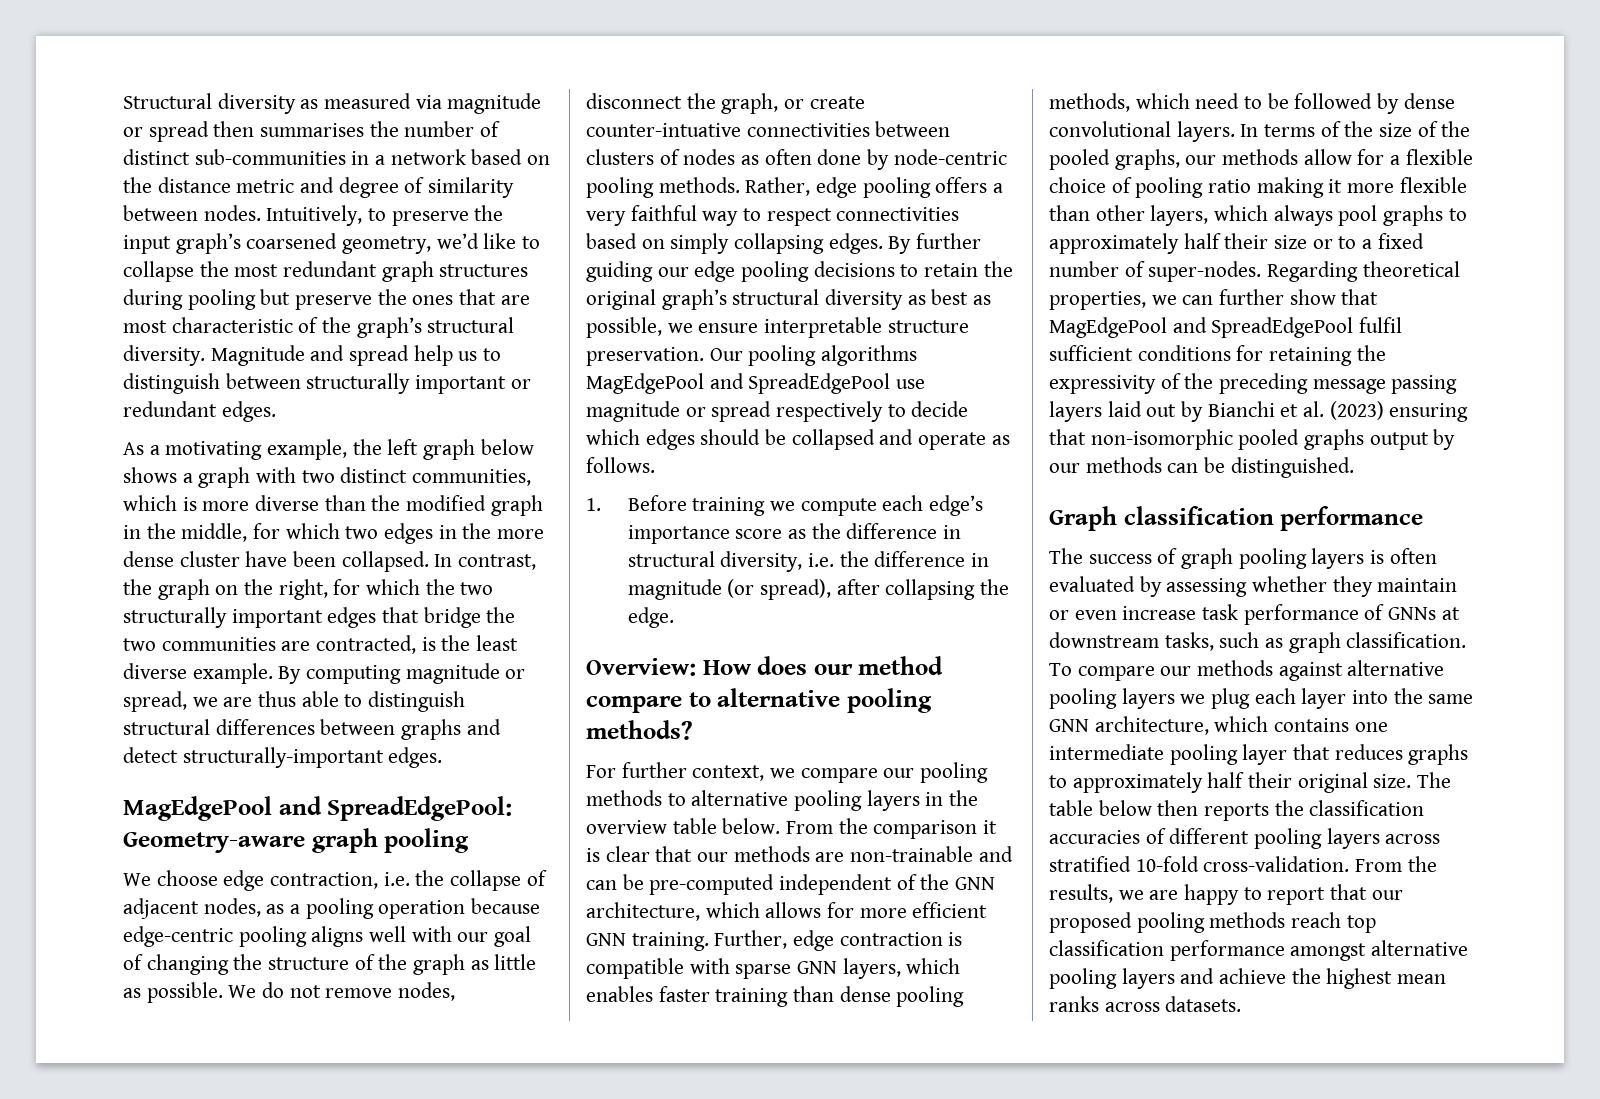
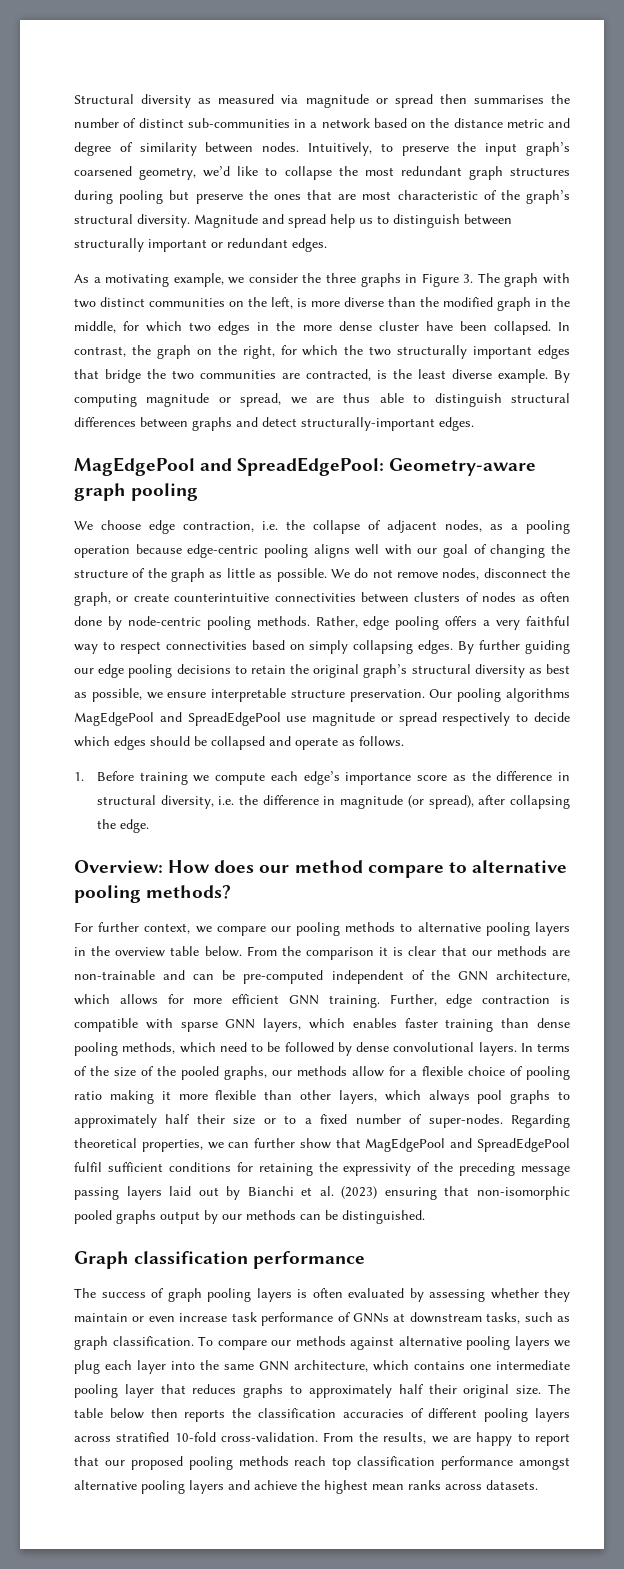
- As a motivating example, the left graph below shows a graph with two distinct communities, which is more diverse than the modified graph in the middle, for which two edges in the more dense cluster have been collapsed.
+ As a motivating example, we consider the three graphs in Figure 3. The graph with two distinct communities on the left, is more diverse than the modified graph in the middle, for which two edges in the more dense cluster have been collapsed.
- We do not remove nodes, disconnect the graph, or create counter-intuative connectivities between clusters of nodes as often done by node-centric pooling methods.
+ We do not remove nodes, disconnect the graph, or create counterintuitive connectivities between clusters of nodes as often done by node-centric pooling methods.

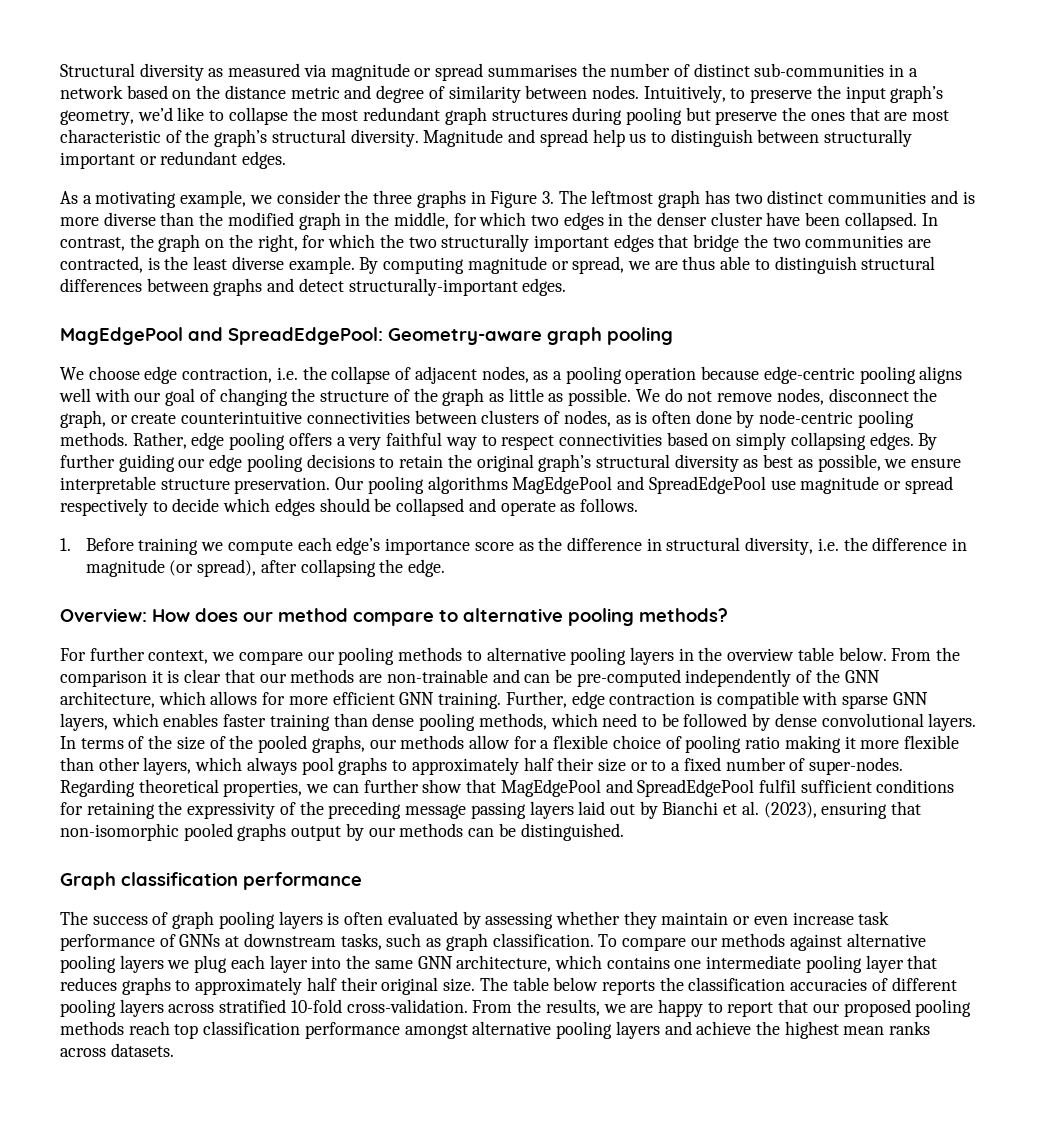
- Structural diversity as measured via magnitude or spread then summarises the number of distinct sub-communities in a network based on the distance metric and degree of similarity between nodes.
+ Structural diversity as measured via magnitude or spread summarises the number of distinct sub-communities in a network based on the distance metric and degree of similarity between nodes.
- Intuitively, to preserve the input graph’s coarsened geometry, we’d like to collapse the most redundant graph structures during pooling but preserve the ones that are most characteristic of the graph’s structural diversity.
+ Intuitively, to preserve the input graph’s geometry, we’d like to collapse the most redundant graph structures during pooling but preserve the ones that are most characteristic of the graph’s structural diversity.
- As a motivating example, we consider the three graphs in Figure 3. The graph with two distinct communities on the left, is more diverse than the modified graph in the middle, for which two edges in the more dense cluster have been collapsed.
+ As a motivating example, we consider the three graphs in Figure 3. The leftmost graph has two distinct communities and is more diverse than the modified graph in the middle, for which two edges in the denser cluster have been collapsed.
- We do not remove nodes, disconnect the graph, or create counterintuitive connectivities between clusters of nodes as often done by node-centric pooling methods.
+ We do not remove nodes, disconnect the graph, or create counterintuitive connectivities between clusters of nodes, as is often done by node-centric pooling methods.
- From the comparison it is clear that our methods are non-trainable and can be pre-computed independent of the GNN architecture, which allows for more efficient GNN training.
+ From the comparison it is clear that our methods are non-trainable and can be pre-computed independently of the GNN architecture, which allows for more efficient GNN training.
- Regarding theoretical properties, we can further show that MagEdgePool and SpreadEdgePool fulfil sufficient conditions for retaining the expressivity of the preceding message passing layers laid out by Bianchi et al. (2023) ensuring that non-isomorphic pooled graphs output by our methods can be distinguished.
+ Regarding theoretical properties, we can further show that MagEdgePool and SpreadEdgePool fulfil sufficient conditions for retaining the expressivity of the preceding message passing layers laid out by Bianchi et al. (2023), ensuring that non-isomorphic pooled graphs output by our methods can be distinguished.
- The table below then reports the classification accuracies of different pooling layers across stratified 10-fold cross-validation.
+ The table below reports the classification accuracies of different pooling layers across stratified 10-fold cross-validation.

